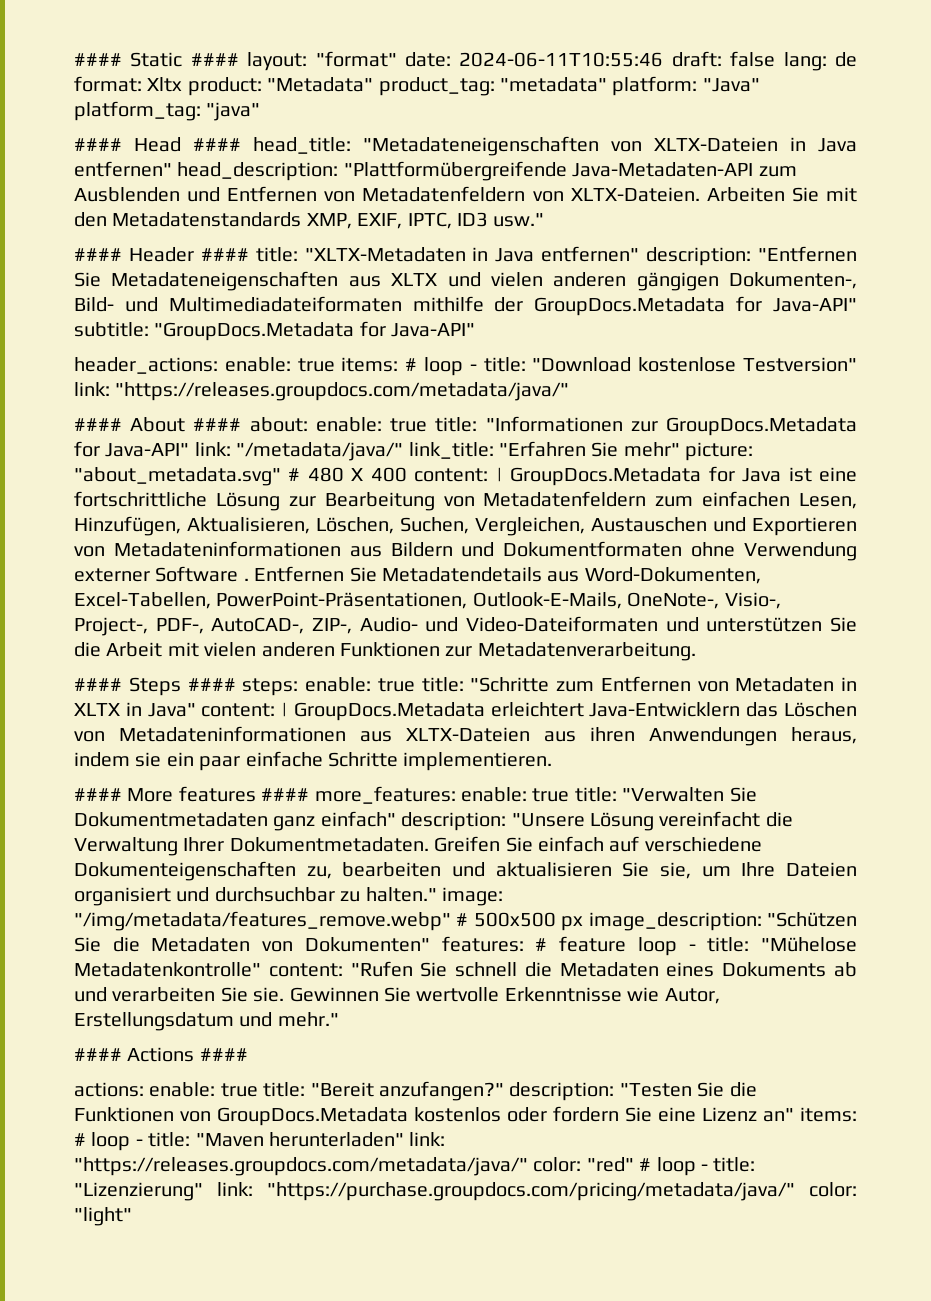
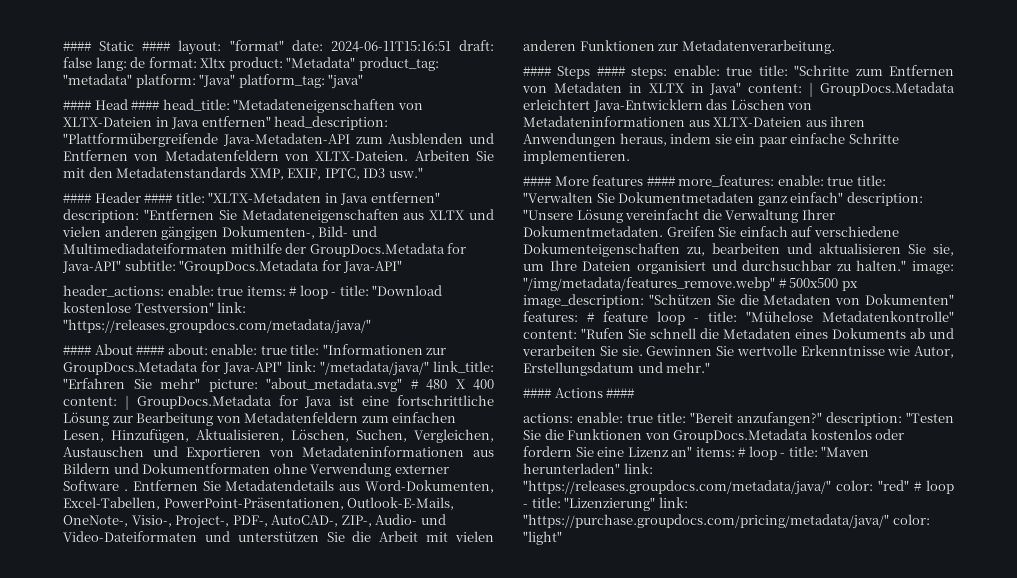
- #### Static #### layout: "format" date: 2024-06-11T10:55:46 draft: false lang: de format: Xltx product: "Metadata" product_tag: "metadata" platform: "Java" platform_tag: "java"
+ #### Static #### layout: "format" date: 2024-06-11T15:16:51 draft: false lang: de format: Xltx product: "Metadata" product_tag: "metadata" platform: "Java" platform_tag: "java"

